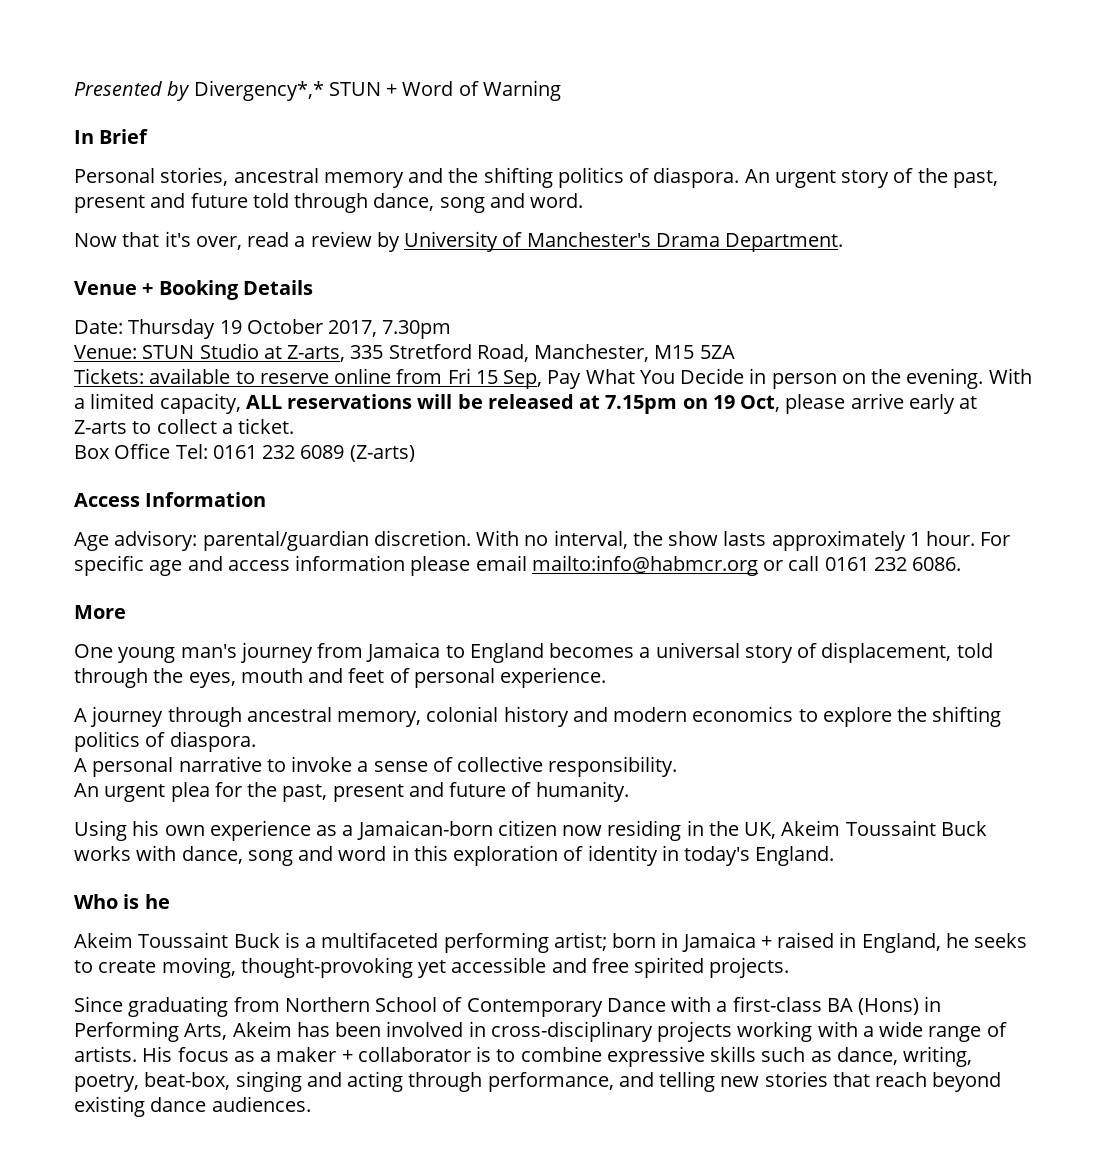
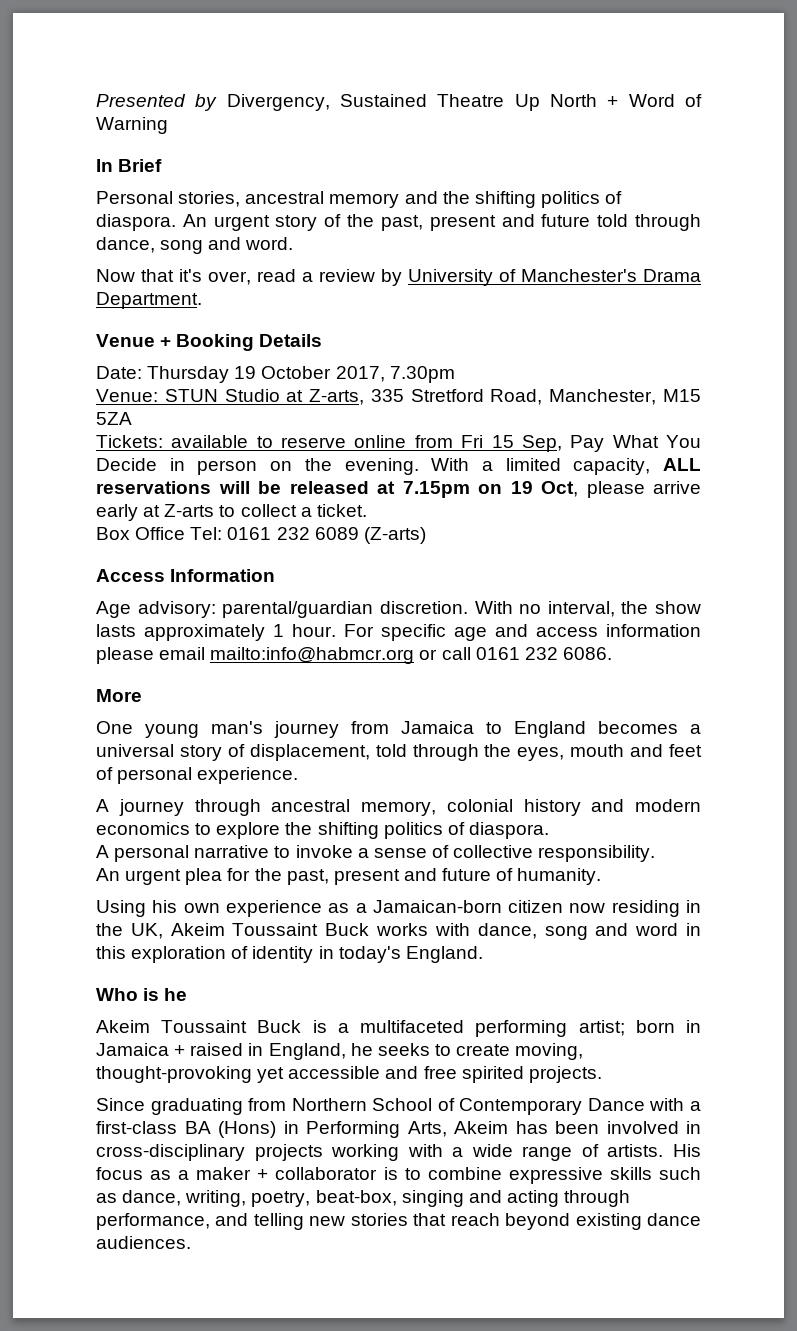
- Presented by Divergency*,* STUN + Word of Warning
+ Presented by Divergency, Sustained Theatre Up North + Word of Warning

